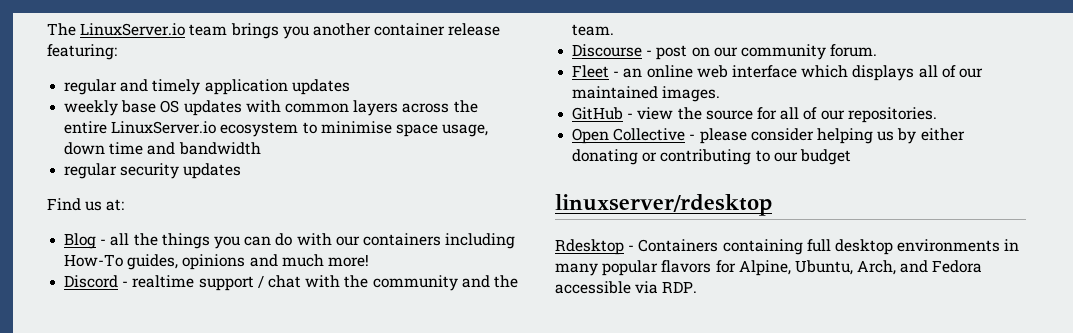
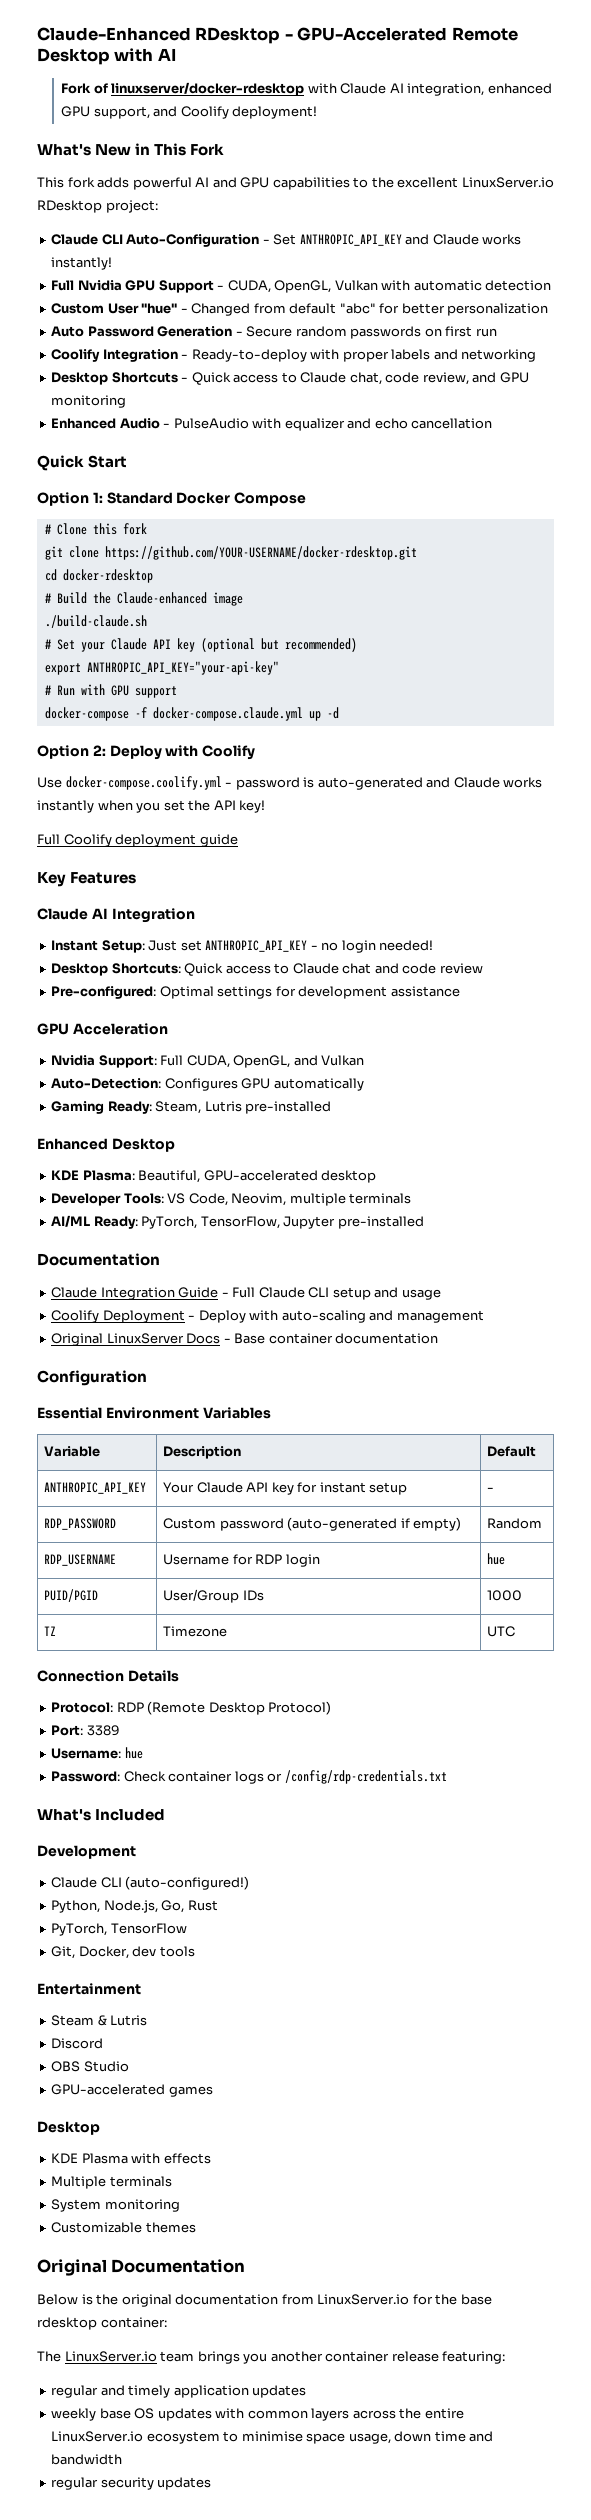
+ Claude-Enhanced RDesktop - GPU-Accelerated Remote Desktop with AI
+ Fork of linuxserver/docker-rdesktop with Claude AI integration, enhanced GPU support, and Coolify deployment!
+ What's New in This Fork
+ This fork adds powerful AI and GPU capabilities to the excellent LinuxServer.io RDesktop project:
+ Claude CLI Auto-Configuration - Set ANTHROPIC_API_KEY and Claude works instantly!
+ Full Nvidia GPU Support - CUDA, OpenGL, Vulkan with automatic detection
+ Custom User "hue" - Changed from default "abc" for better personalization
+ Auto Password Generation - Secure random passwords on first run
+ Coolify Integration - Ready-to-deploy with proper labels and networking
+ Desktop Shortcuts - Quick access to Claude chat, code review, and GPU monitoring
+ Enhanced Audio - PulseAudio with equalizer and echo cancellation
+ Quick Start
+ Option 1: Standard Docker Compose
+ # Clone this fork
+ git clone https://github.com/YOUR-USERNAME/docker-rdesktop.git
+ cd docker-rdesktop
+ # Build the Claude-enhanced image
+ ./build-claude.sh
+ # Set your Claude API key (optional but recommended)
+ export ANTHROPIC_API_KEY="your-api-key"
+ # Run with GPU support
+ docker-compose -f docker-compose.claude.yml up -d
+ Option 2: Deploy with Coolify
+ Use docker-compose.coolify.yml - password is auto-generated and Claude works instantly when you set the API key!
+ Full Coolify deployment guide
+ Key Features
+ Claude AI Integration
+ Instant Setup: Just set ANTHROPIC_API_KEY - no login needed!
+ Desktop Shortcuts: Quick access to Claude chat and code review
+ Pre-configured: Optimal settings for development assistance
+ GPU Acceleration
+ Nvidia Support: Full CUDA, OpenGL, and Vulkan
+ Auto-Detection: Configures GPU automatically
+ Gaming Ready: Steam, Lutris pre-installed
+ Enhanced Desktop
+ KDE Plasma: Beautiful, GPU-accelerated desktop
+ Developer Tools: VS Code, Neovim, multiple terminals
+ AI/ML Ready: PyTorch, TensorFlow, Jupyter pre-installed
+ Documentation
+ Claude Integration Guide - Full Claude CLI setup and usage
+ Coolify Deployment - Deploy with auto-scaling and management
+ Original LinuxServer Docs - Base container documentation
+ Configuration
+ Essential Environment Variables
+ Variable | Description | Default
+ ANTHROPIC_API_KEY | Your Claude API key for instant setup | -
+ RDP_PASSWORD | Custom password (auto-generated if empty) | Random
+ RDP_USERNAME | Username for RDP login | hue
+ PUID/PGID | User/Group IDs | 1000
+ TZ | Timezone | UTC
+ Connection Details
+ Protocol: RDP (Remote Desktop Protocol)
+ Port: 3389
+ Username: hue
+ Password: Check container logs or /config/rdp-credentials.txt
+ What's Included
+ Development
+ Claude CLI (auto-configured!)
+ Python, Node.js, Go, Rust
+ PyTorch, TensorFlow
+ Git, Docker, dev tools
+ Entertainment
+ Steam & Lutris
+ Discord
+ OBS Studio
+ GPU-accelerated games
+ Desktop
+ KDE Plasma with effects
+ Multiple terminals
+ System monitoring
+ Customizable themes
+ Original Documentation
+ Below is the original documentation from LinuxServer.io for the base rdesktop container:
- Find us at:
- Blog - all the things you can do with our containers including How-To guides, opinions and much more!
- Discord - realtime support / chat with the community and the team.
- Discourse - post on our community forum.
- Fleet - an online web interface which displays all of our maintained images.
- GitHub - view the source for all of our repositories.
- Open Collective - please consider helping us by either donating or contributing to our budget
- linuxserver/rdesktop
- Rdesktop - Containers containing full desktop environments in many popular flavors for Alpine, Ubuntu, Arch, and Fedora accessible via RDP.

